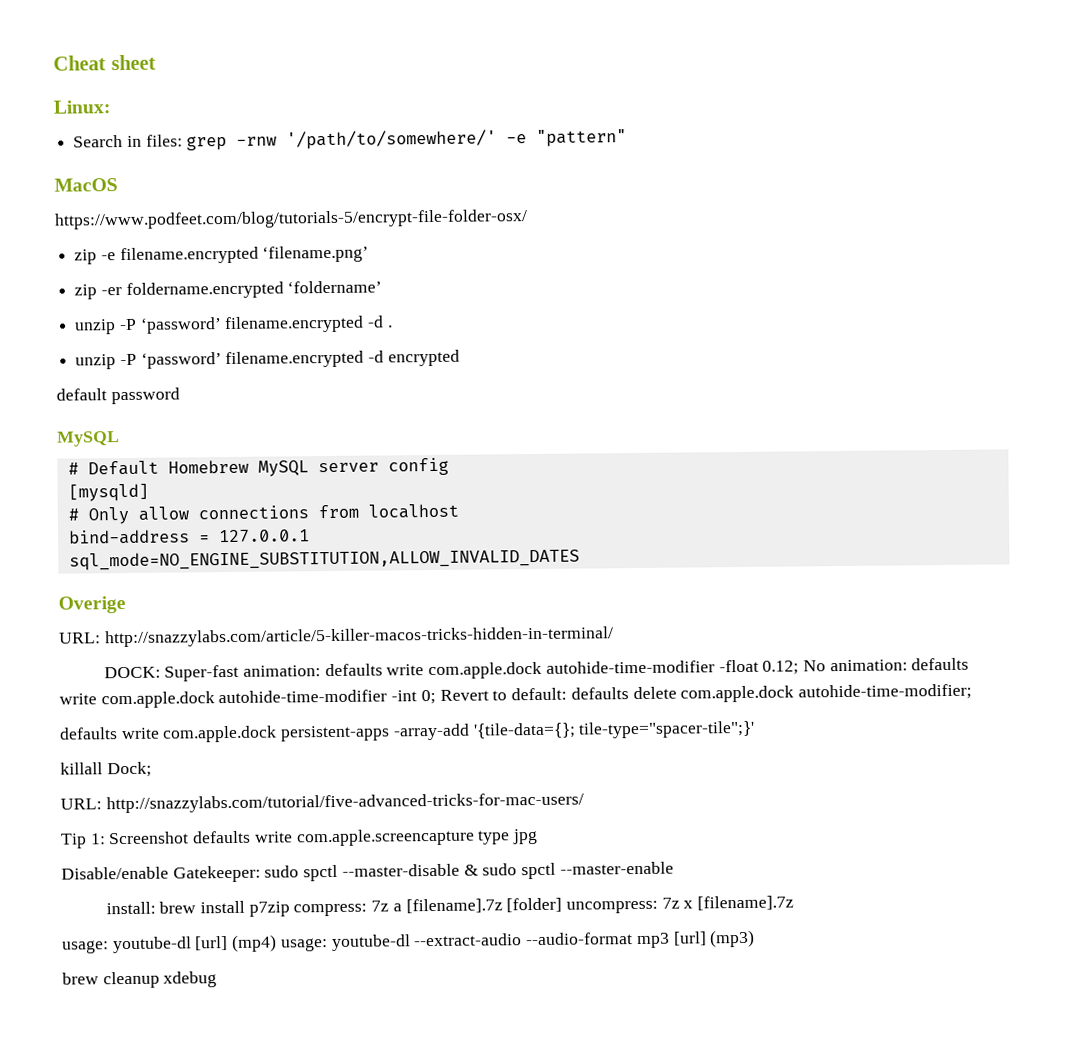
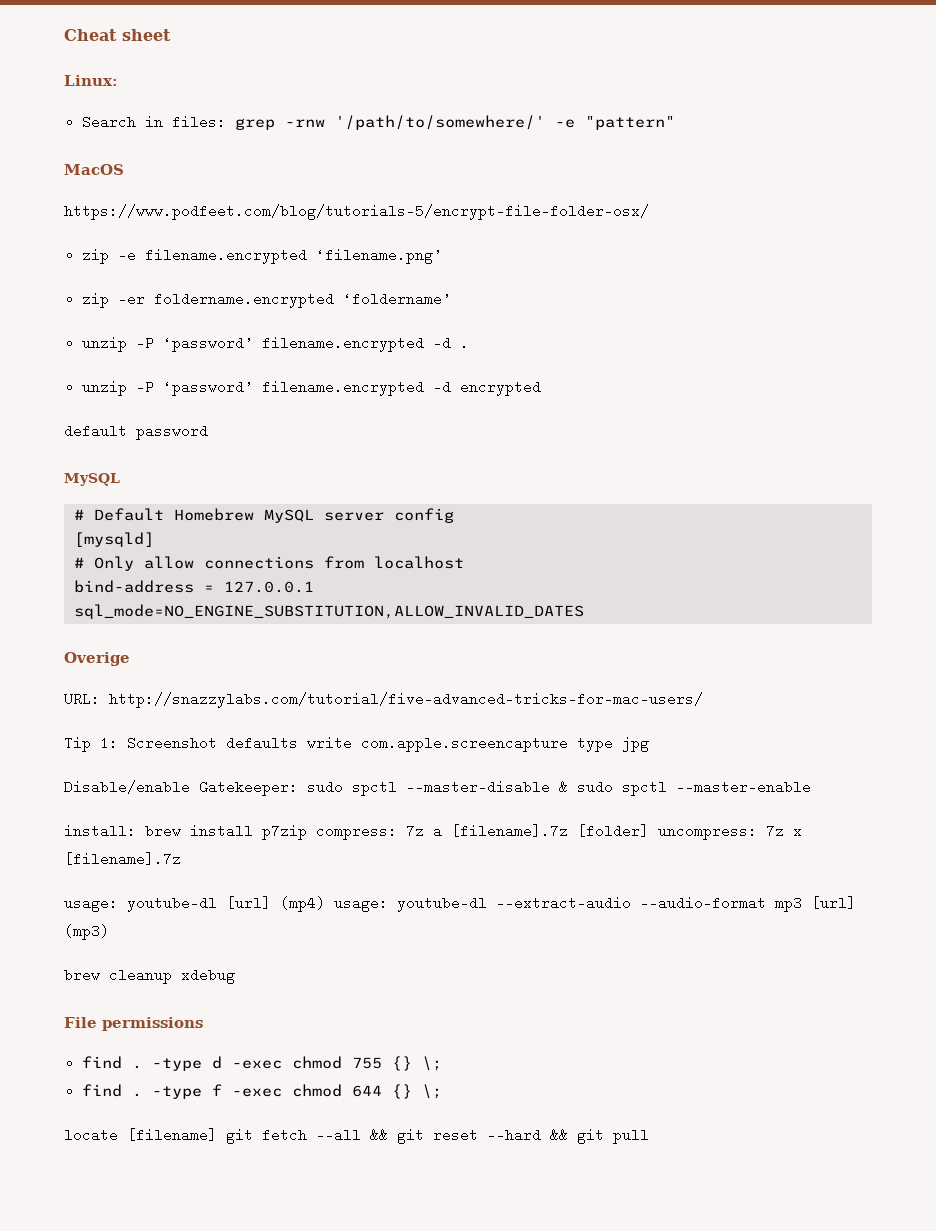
- URL: http://snazzylabs.com/article/5-killer-macos-tricks-hidden-in-terminal/
- DOCK: Super-fast animation: defaults write com.apple.dock autohide-time-modifier -float 0.12; No animation: defaults write com.apple.dock autohide-time-modifier -int 0; Revert to default: defaults delete com.apple.dock autohide-time-modifier;
- defaults write com.apple.dock persistent-apps -array-add '{tile-data={}; tile-type="spacer-tile";}'
- killall Dock;
+ File permissions
+ find . -type d -exec chmod 755 {} \;
+ find . -type f -exec chmod 644 {} \;
+ locate [filename] git fetch --all && git reset --hard && git pull

